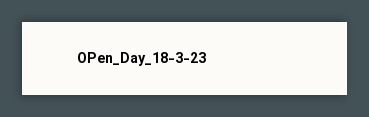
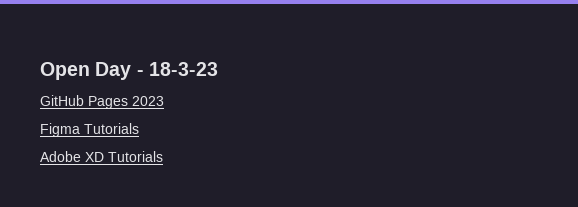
- OPen_Day_18-3-23
+ Open Day - 18-3-23
+ GitHub Pages 2023
+ Figma Tutorials
+ Adobe XD Tutorials

